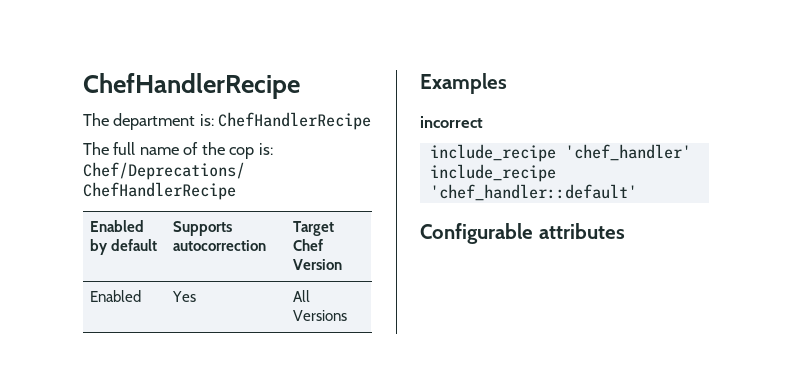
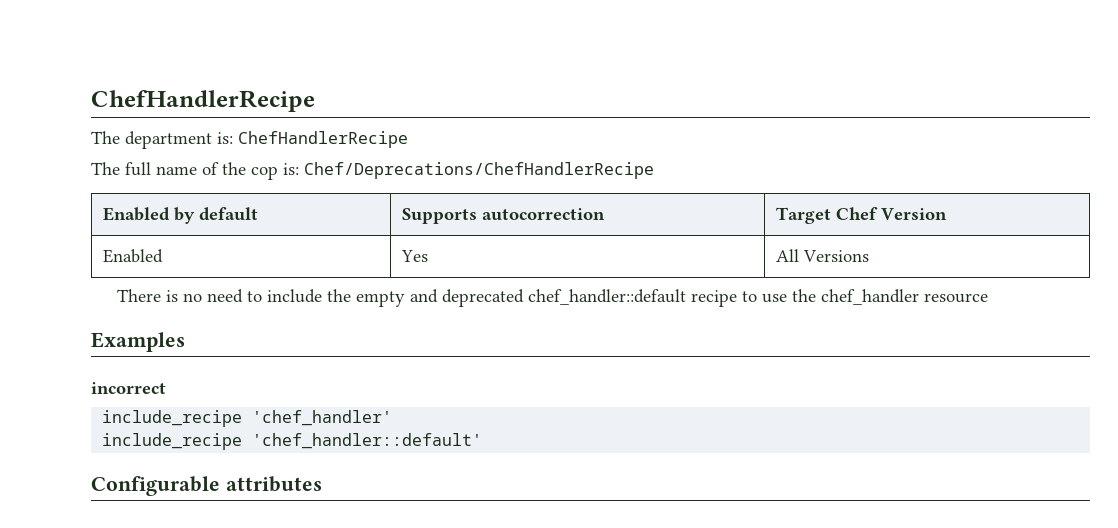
+ There is no need to include the empty and deprecated chef_handler::default recipe to use the chef_handler resource

